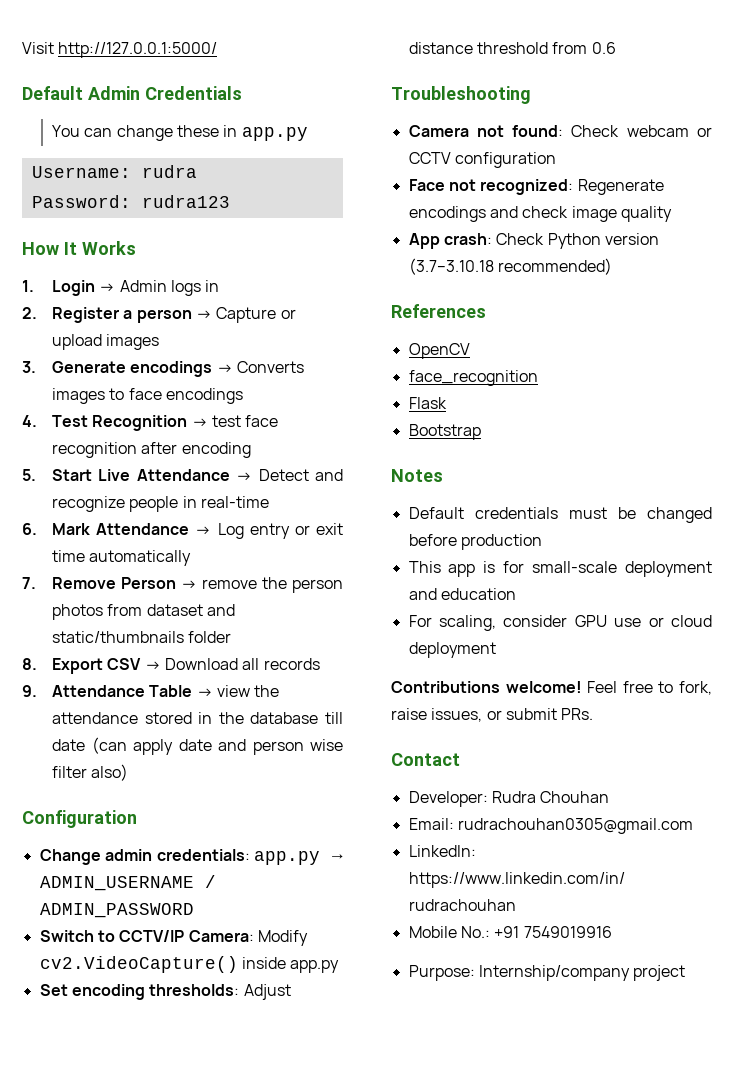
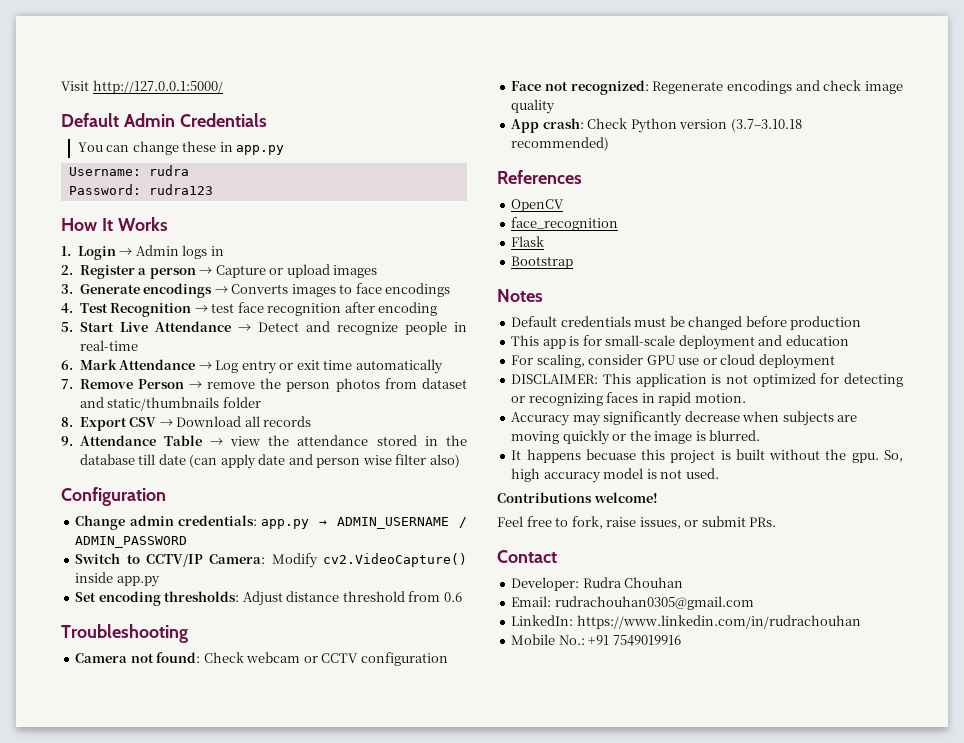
+ DISCLAIMER: This application is not optimized for detecting or recognizing faces in rapid motion.
+ Accuracy may significantly decrease when subjects are moving quickly or the image is blurred.
+ It happens becuase this project is built without the gpu. So, high accuracy model is not used.
- Contributions welcome! Feel free to fork, raise issues, or submit PRs.
+ Contributions welcome!
+ Feel free to fork, raise issues, or submit PRs.
- Purpose: Internship/company project

